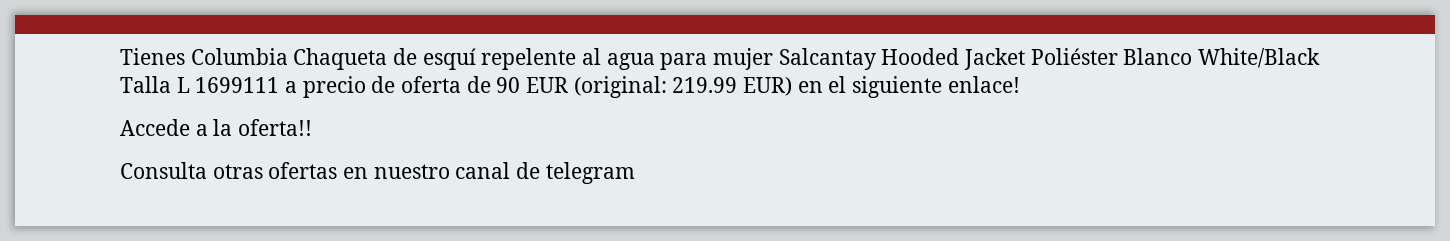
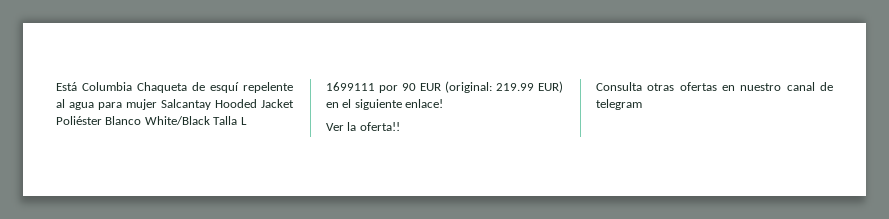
- Tienes Columbia Chaqueta de esquí repelente al agua para mujer Salcantay Hooded Jacket Poliéster Blanco White/Black Talla L 1699111 a precio de oferta de 90 EUR (original: 219.99 EUR) en el siguiente enlace!
+ Está Columbia Chaqueta de esquí repelente al agua para mujer Salcantay Hooded Jacket Poliéster Blanco White/Black Talla L 1699111 por 90 EUR (original: 219.99 EUR) en el siguiente enlace!
- Accede a la oferta!!
+ Ver la oferta!!

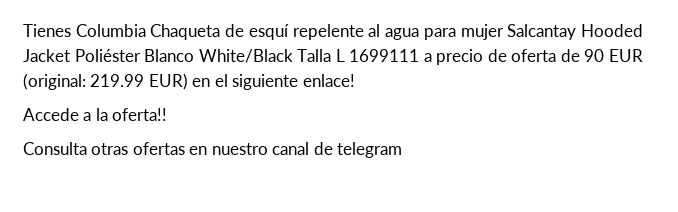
- Está Columbia Chaqueta de esquí repelente al agua para mujer Salcantay Hooded Jacket Poliéster Blanco White/Black Talla L 1699111 por 90 EUR (original: 219.99 EUR) en el siguiente enlace!
+ Tienes Columbia Chaqueta de esquí repelente al agua para mujer Salcantay Hooded Jacket Poliéster Blanco White/Black Talla L 1699111 a precio de oferta de 90 EUR (original: 219.99 EUR) en el siguiente enlace!
- Ver la oferta!!
+ Accede a la oferta!!

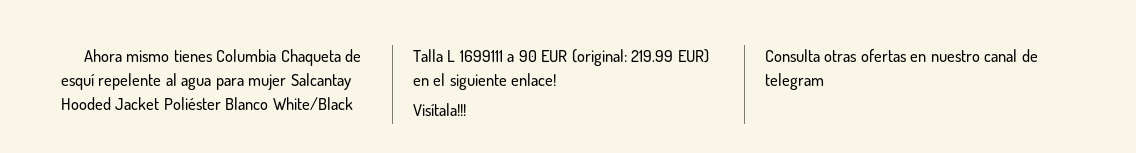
- Tienes Columbia Chaqueta de esquí repelente al agua para mujer Salcantay Hooded Jacket Poliéster Blanco White/Black Talla L 1699111 a precio de oferta de 90 EUR (original: 219.99 EUR) en el siguiente enlace!
+ Ahora mismo tienes Columbia Chaqueta de esquí repelente al agua para mujer Salcantay Hooded Jacket Poliéster Blanco White/Black Talla L 1699111 a 90 EUR (original: 219.99 EUR) en el siguiente enlace!
- Accede a la oferta!!
+ Visítala!!!

